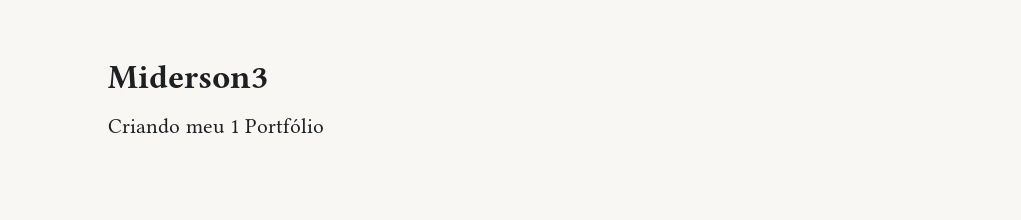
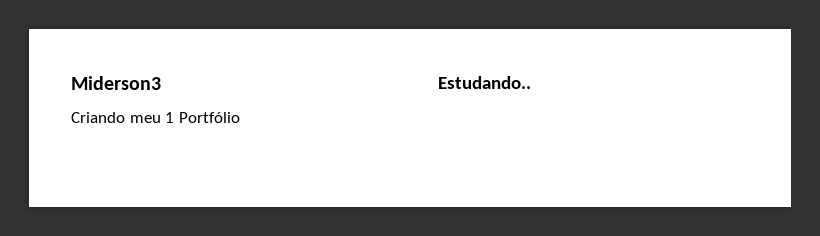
+ Estudando..

